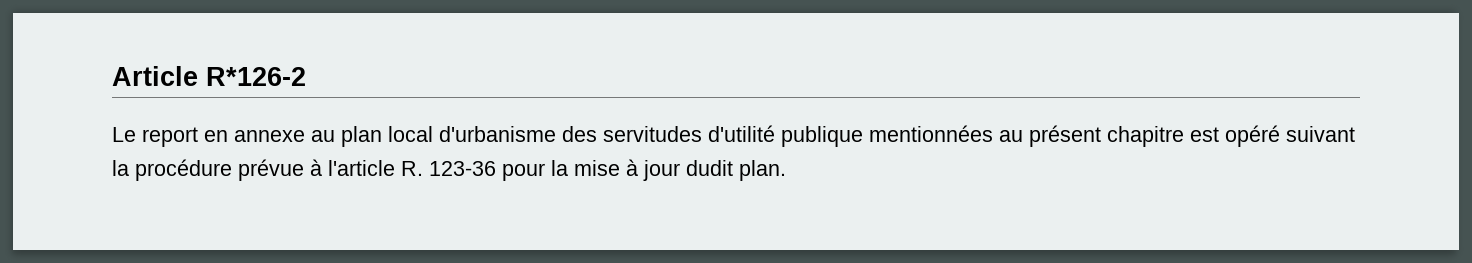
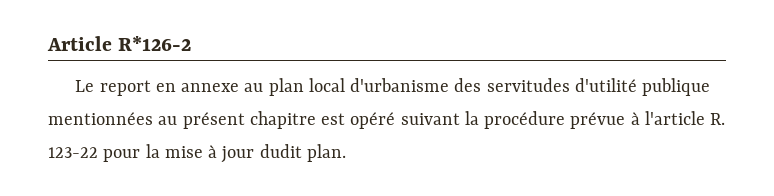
- Le report en annexe au plan local d'urbanisme des servitudes d'utilité publique mentionnées au présent chapitre est opéré suivant la procédure prévue à l'article R. 123-36 pour la mise à jour dudit plan.
+ Le report en annexe au plan local d'urbanisme des servitudes d'utilité publique mentionnées au présent chapitre est opéré suivant la procédure prévue à l'article R. 123-22 pour la mise à jour dudit plan.

